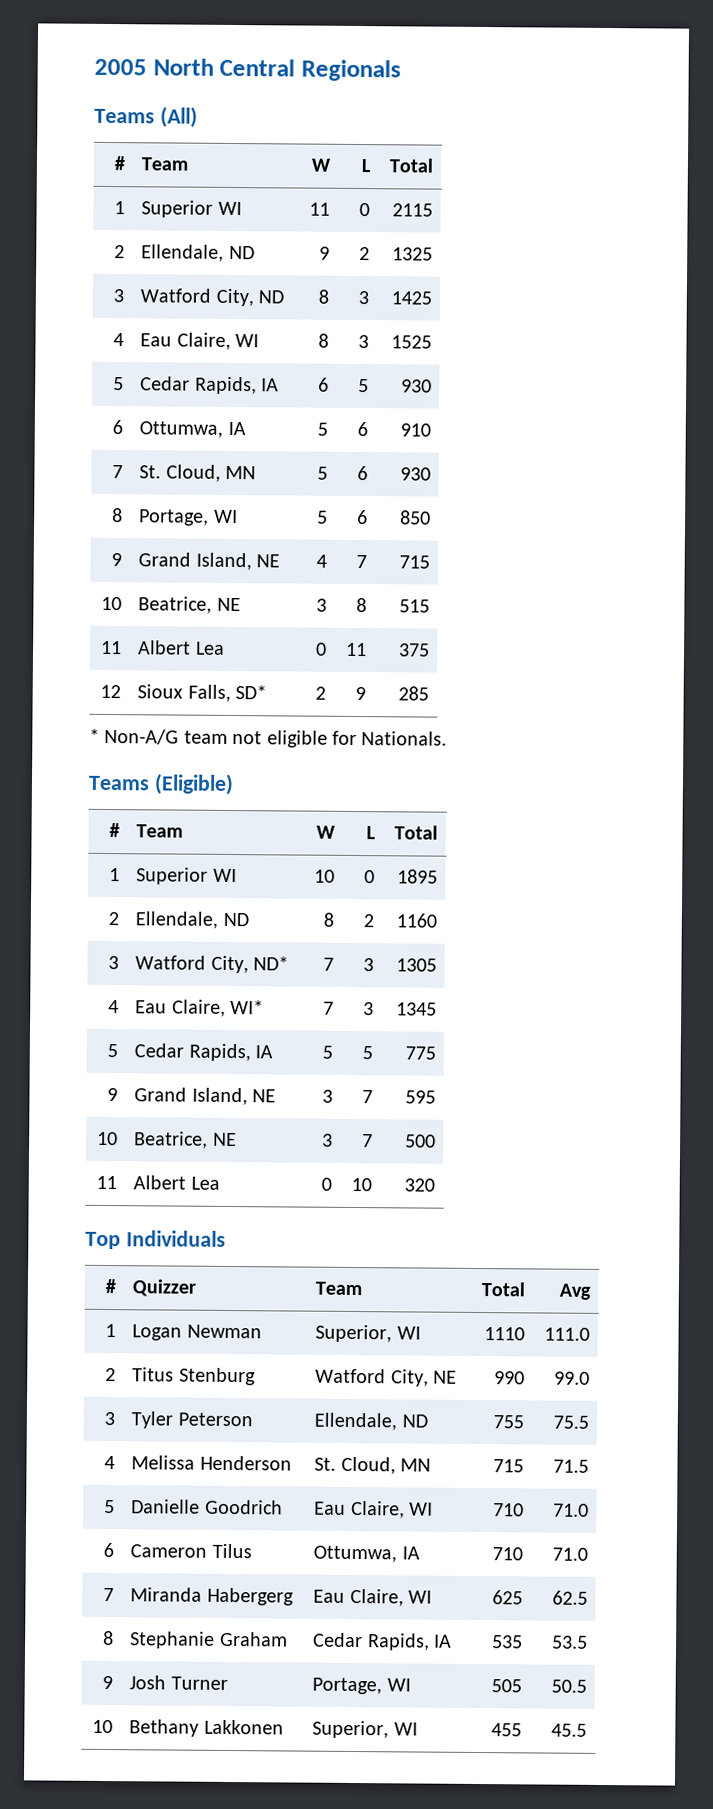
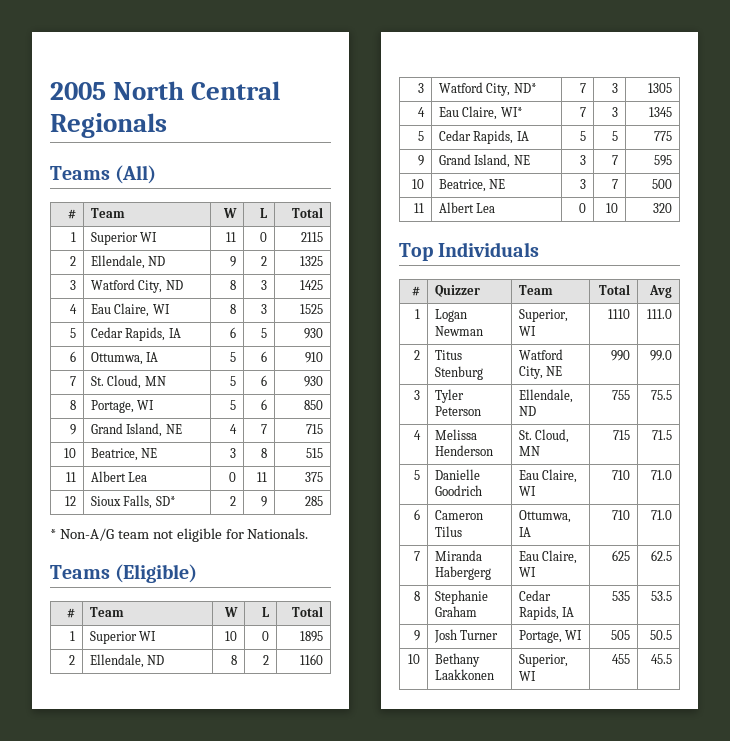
- 10 | Bethany Lakkonen | Superior, WI | 455 | 45.5
+ 10 | Bethany Laakkonen | Superior, WI | 455 | 45.5

